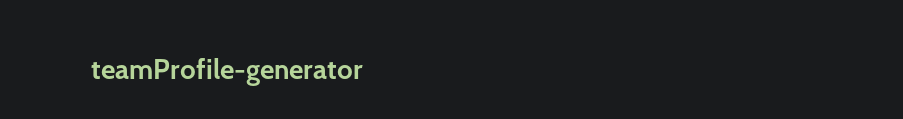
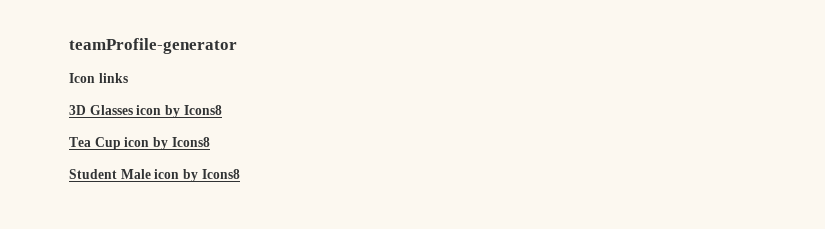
+ Icon links
+ 3D Glasses icon by Icons8
+ Tea Cup icon by Icons8
+ Student Male icon by Icons8

